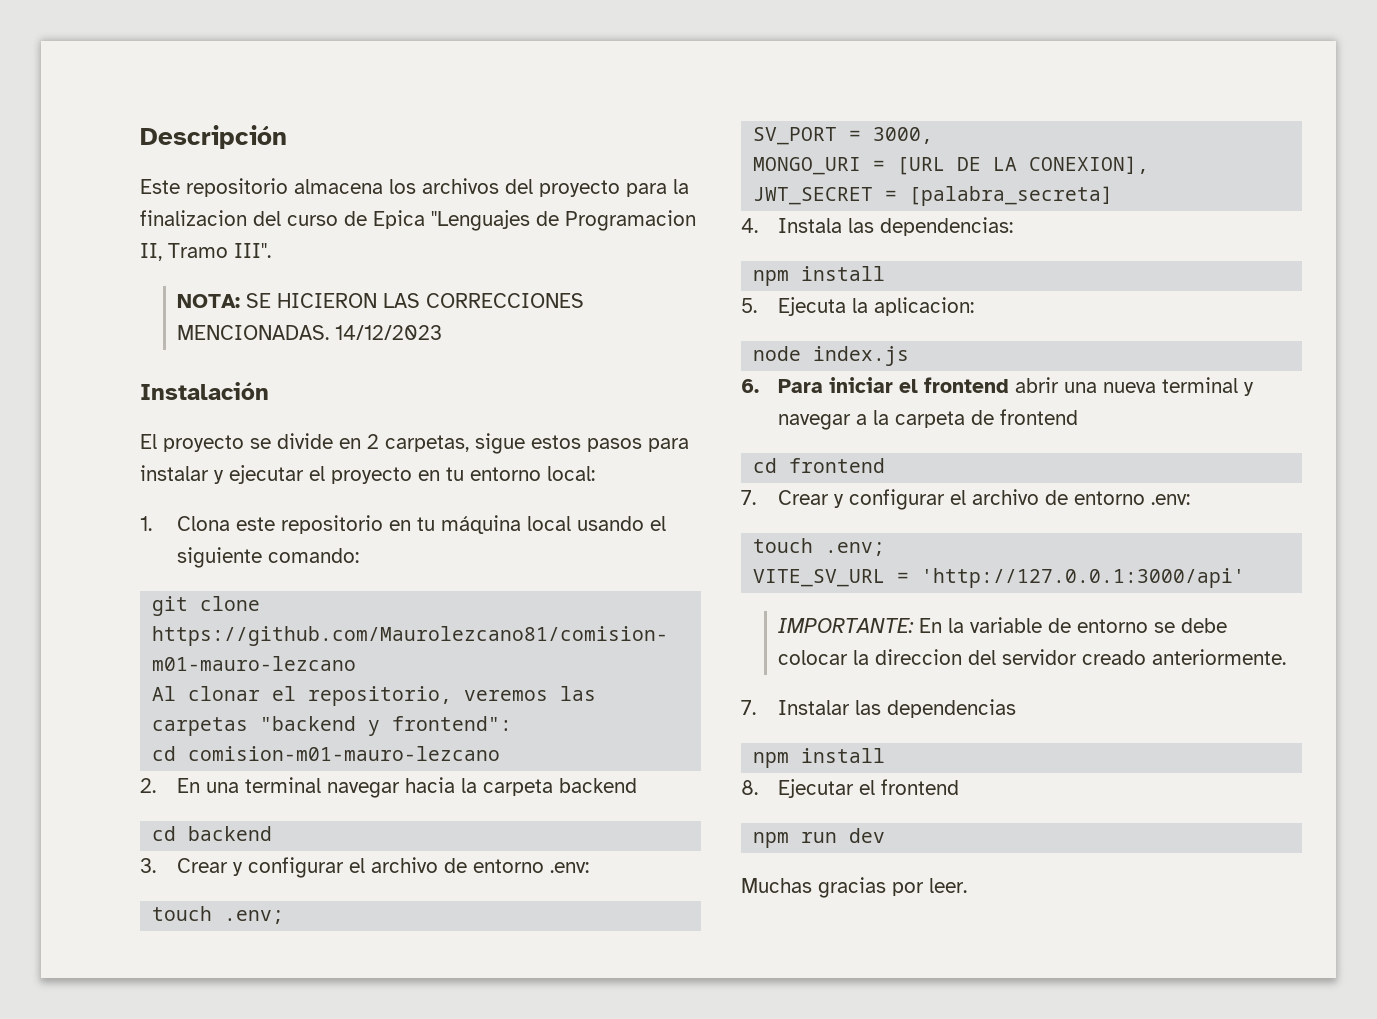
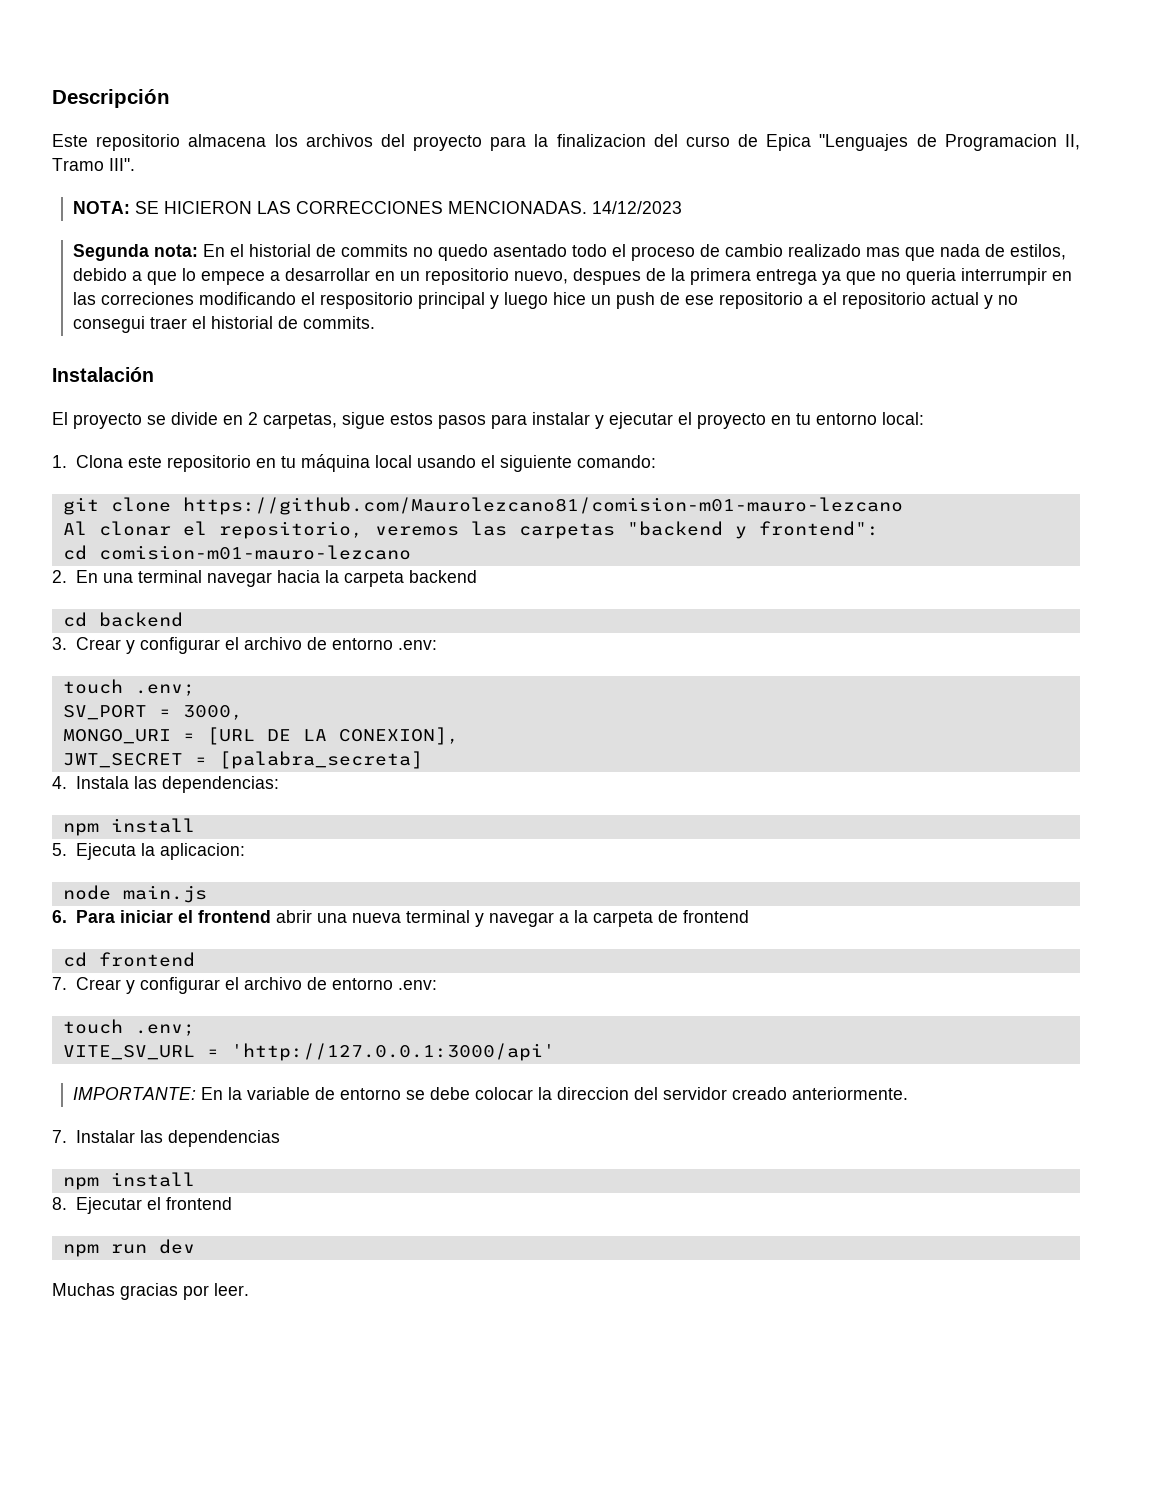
+ Segunda nota: En el historial de commits no quedo asentado todo el proceso de cambio realizado mas que nada de estilos, debido a que lo empece a desarrollar en un repositorio nuevo, despues de la primera entrega ya que no queria interrumpir en las correciones modificando el respositorio principal y luego hice un push de ese repositorio a el repositorio actual y no consegui traer el historial de commits.
- node index.js
+ node main.js

